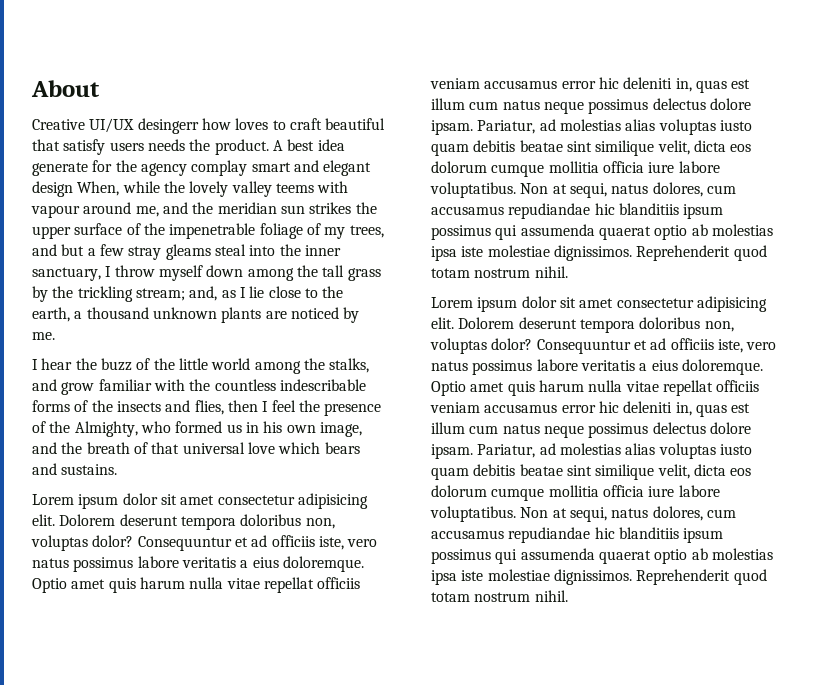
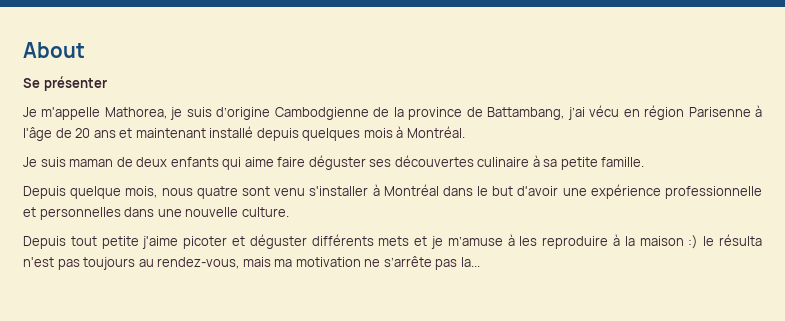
- Creative UI/UX desingerr how loves to craft beautiful that satisfy users needs the product. A best idea generate for the agency complay smart and elegant design When, while the lovely valley teems with vapour around me, and the meridian sun strikes the upper surface of the impenetrable foliage of my trees, and but a few stray gleams steal into the inner sanctuary, I throw myself down among the tall grass by the trickling stream; and, as I lie close to the earth, a thousand unknown plants are noticed by me.
- I hear the buzz of the little world among the stalks, and grow familiar with the countless indescribable forms of the insects and flies, then I feel the presence of the Almighty, who formed us in his own image, and the breath of that universal love which bears and sustains.
- Lorem ipsum dolor sit amet consectetur adipisicing elit. Dolorem deserunt tempora doloribus non, voluptas dolor? Consequuntur et ad officiis iste, vero natus possimus labore veritatis a eius doloremque. Optio amet quis harum nulla vitae repellat officiis veniam accusamus error hic deleniti in, quas est illum cum natus neque possimus delectus dolore ipsam. Pariatur, ad molestias alias voluptas iusto quam debitis beatae sint similique velit, dicta eos dolorum cumque mollitia officia iure labore voluptatibus. Non at sequi, natus dolores, cum accusamus repudiandae hic blanditiis ipsum possimus qui assumenda quaerat optio ab molestias ipsa iste molestiae dignissimos. Reprehenderit quod totam nostrum nihil.
- Lorem ipsum dolor sit amet consectetur adipisicing elit. Dolorem deserunt tempora doloribus non, voluptas dolor? Consequuntur et ad officiis iste, vero natus possimus labore veritatis a eius doloremque. Optio amet quis harum nulla vitae repellat officiis veniam accusamus error hic deleniti in, quas est illum cum natus neque possimus delectus dolore ipsam. Pariatur, ad molestias alias voluptas iusto quam debitis beatae sint similique velit, dicta eos dolorum cumque mollitia officia iure labore voluptatibus. Non at sequi, natus dolores, cum accusamus repudiandae hic blanditiis ipsum possimus qui assumenda quaerat optio ab molestias ipsa iste molestiae dignissimos. Reprehenderit quod totam nostrum nihil.
+ Se présenter
+ Je m'appelle Mathorea, je suis d’origine Cambodgienne de la province de Battambang, j’ai vécu en région Parisenne à l'âge de 20 ans et maintenant installé depuis quelques mois à Montréal.
+ Je suis maman de deux enfants qui aime faire déguster ses découvertes culinaire à sa petite famille.
+ Depuis quelque mois, nous quatre sont venu s'installer à Montréal dans le but d'avoir une expérience professionnelle et personnelles dans une nouvelle culture.
+ Depuis tout petite j'aime picoter et déguster différents mets et je m’amuse à les reproduire à la maison :) le résulta n'est pas toujours au rendez-vous, mais ma motivation ne s’arrête pas la...

